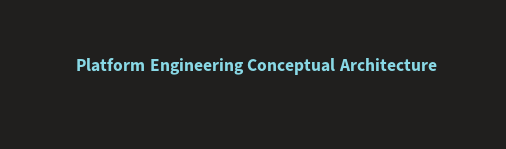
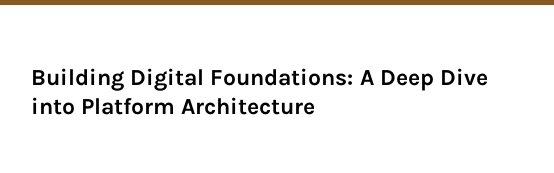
- Platform Engineering Conceptual Architecture
+ Building Digital Foundations: A Deep Dive into Platform Architecture

